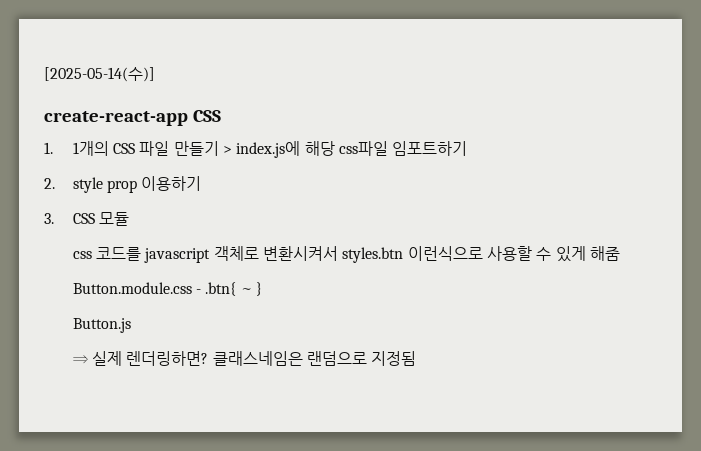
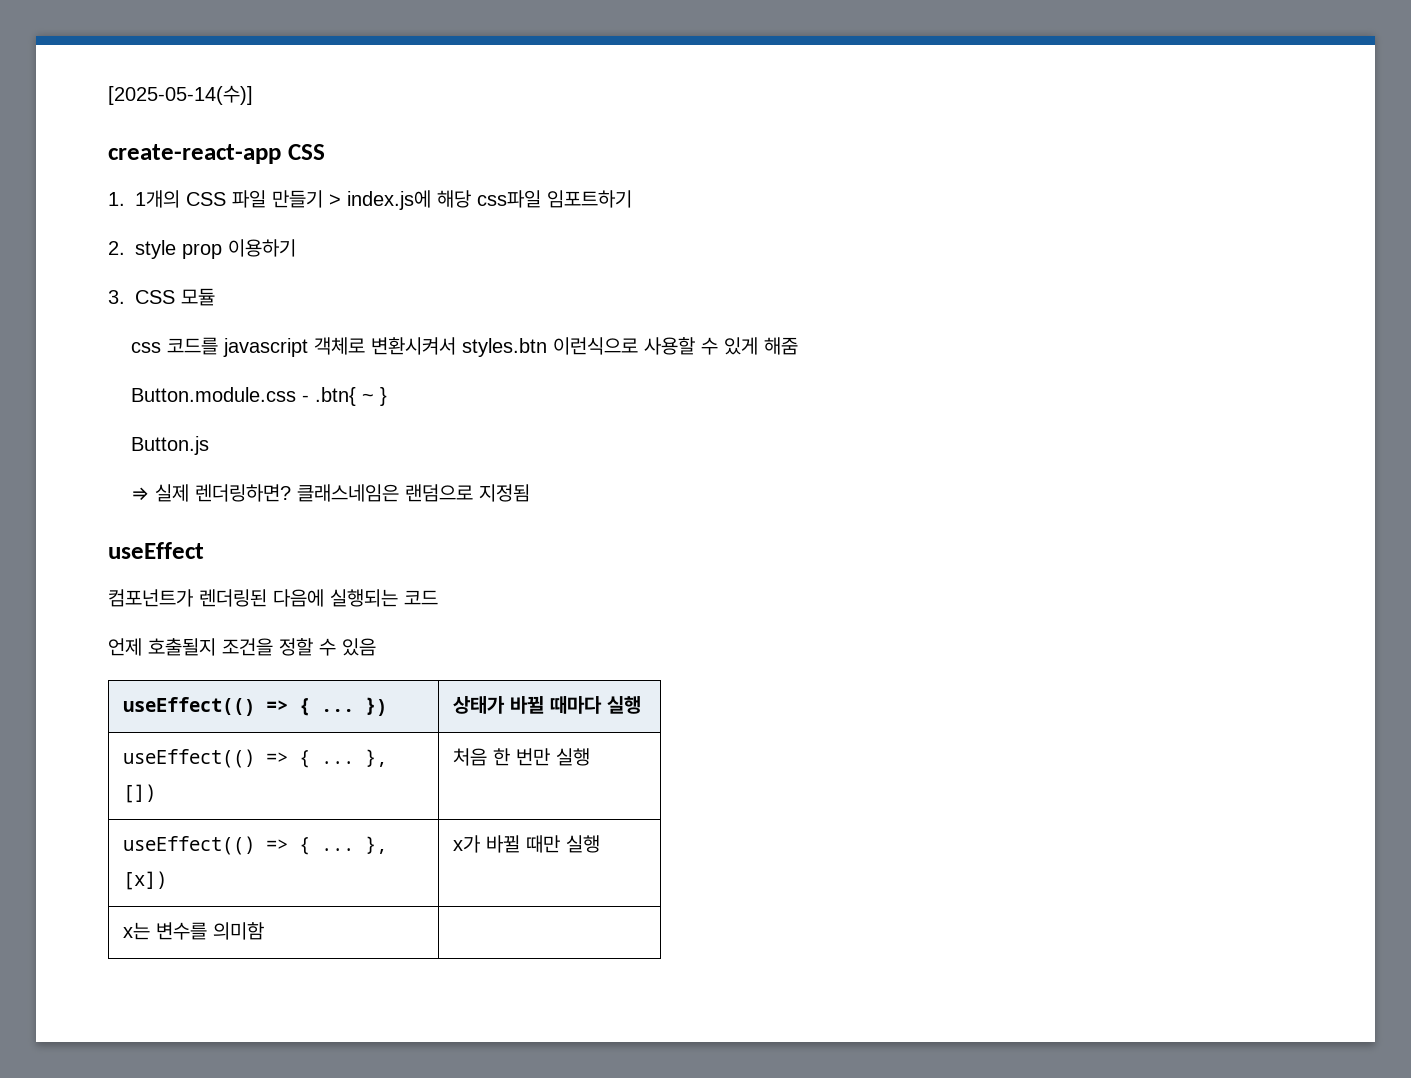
+ useEffect
+ 컴포넌트가 렌더링된 다음에 실행되는 코드
+ 언제 호출될지 조건을 정할 수 있음
+ useEffect(() => { ... }) | 상태가 바뀔 때마다 실행
+ useEffect(() => { ... }, []) | 처음 한 번만 실행
+ useEffect(() => { ... }, [x]) | x가 바뀔 때만 실행
+ x는 변수를 의미함 |

